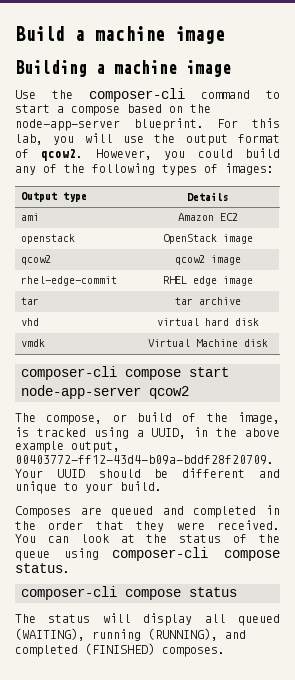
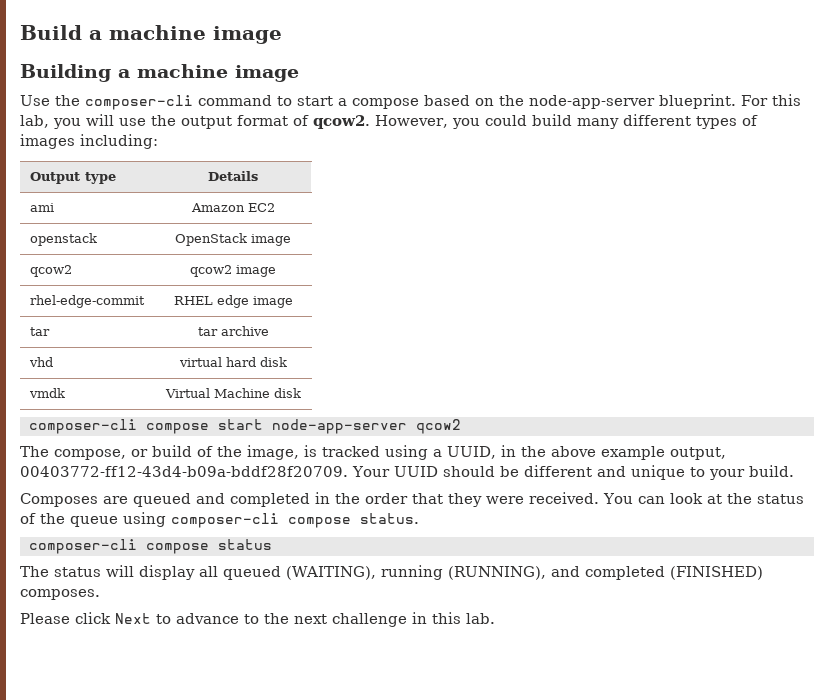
- However, you could build any of the following types of images:
+ However, you could build many different types of images including:
+ Please click Next to advance to the next challenge in this lab.

